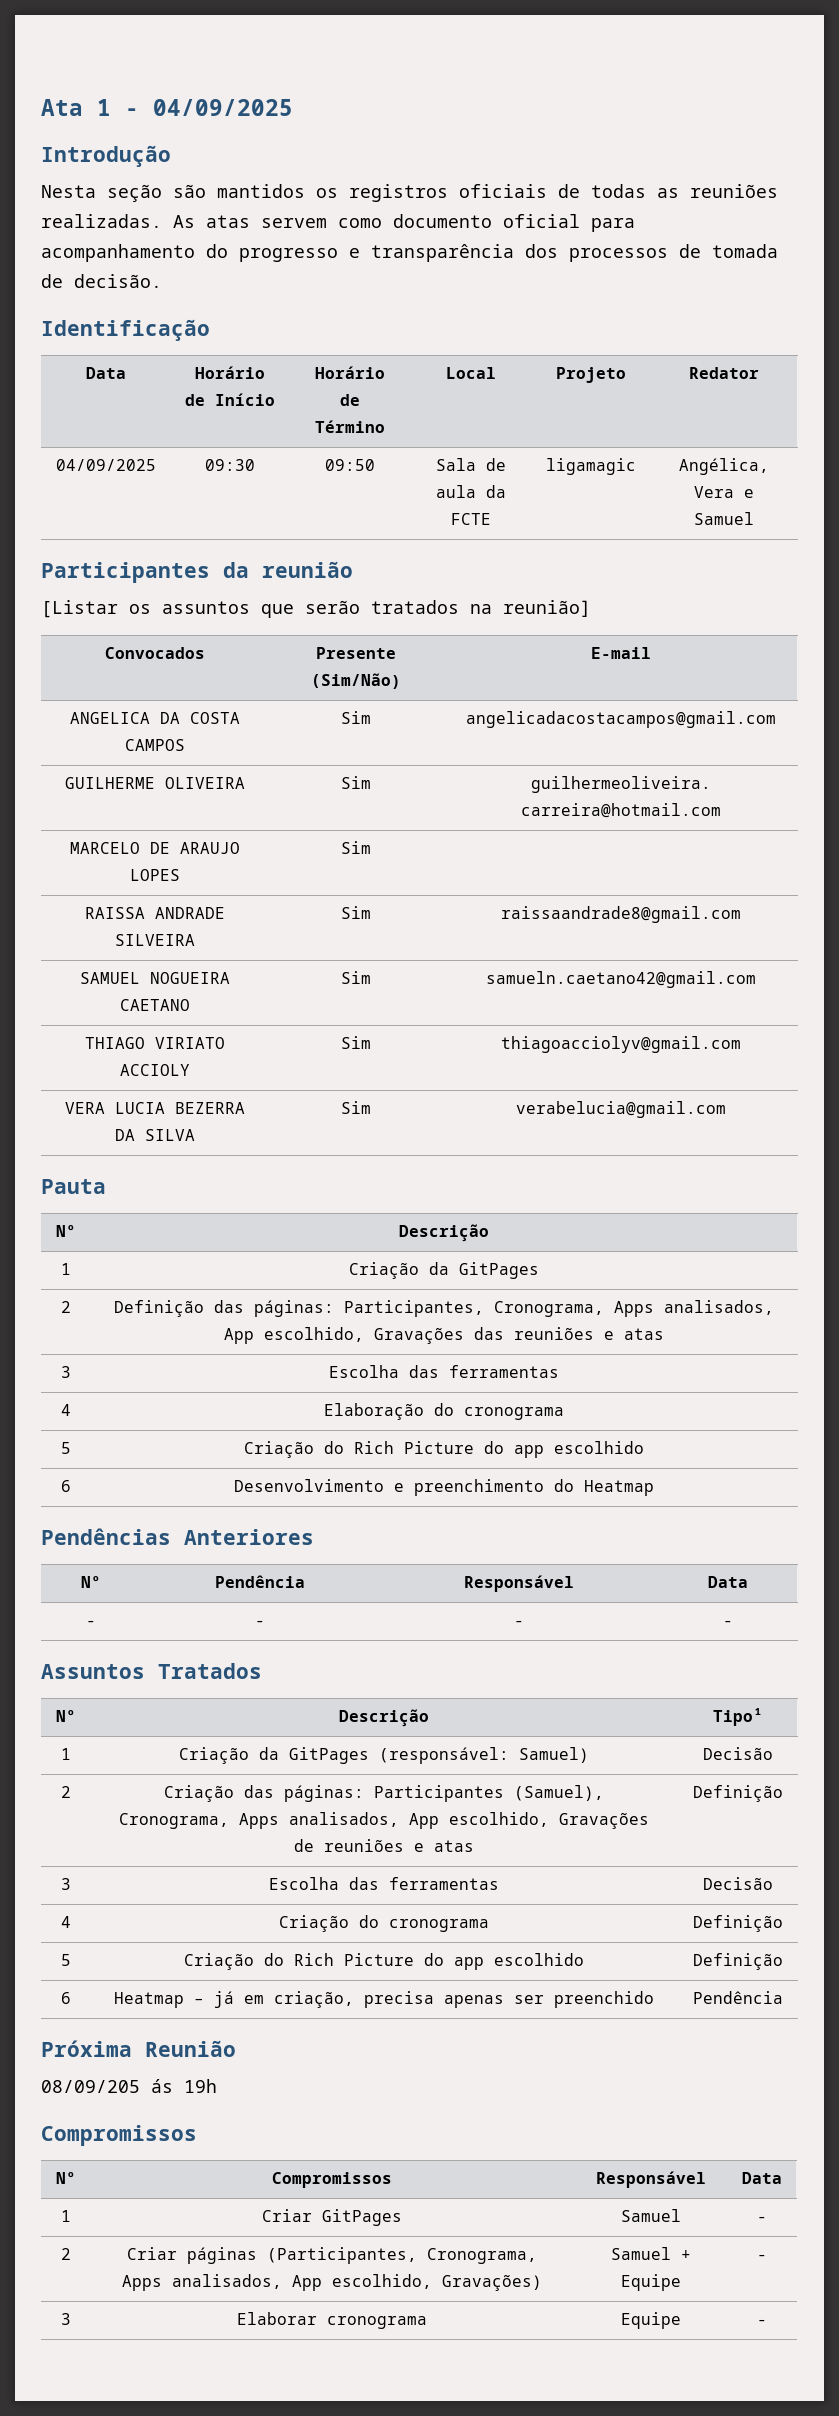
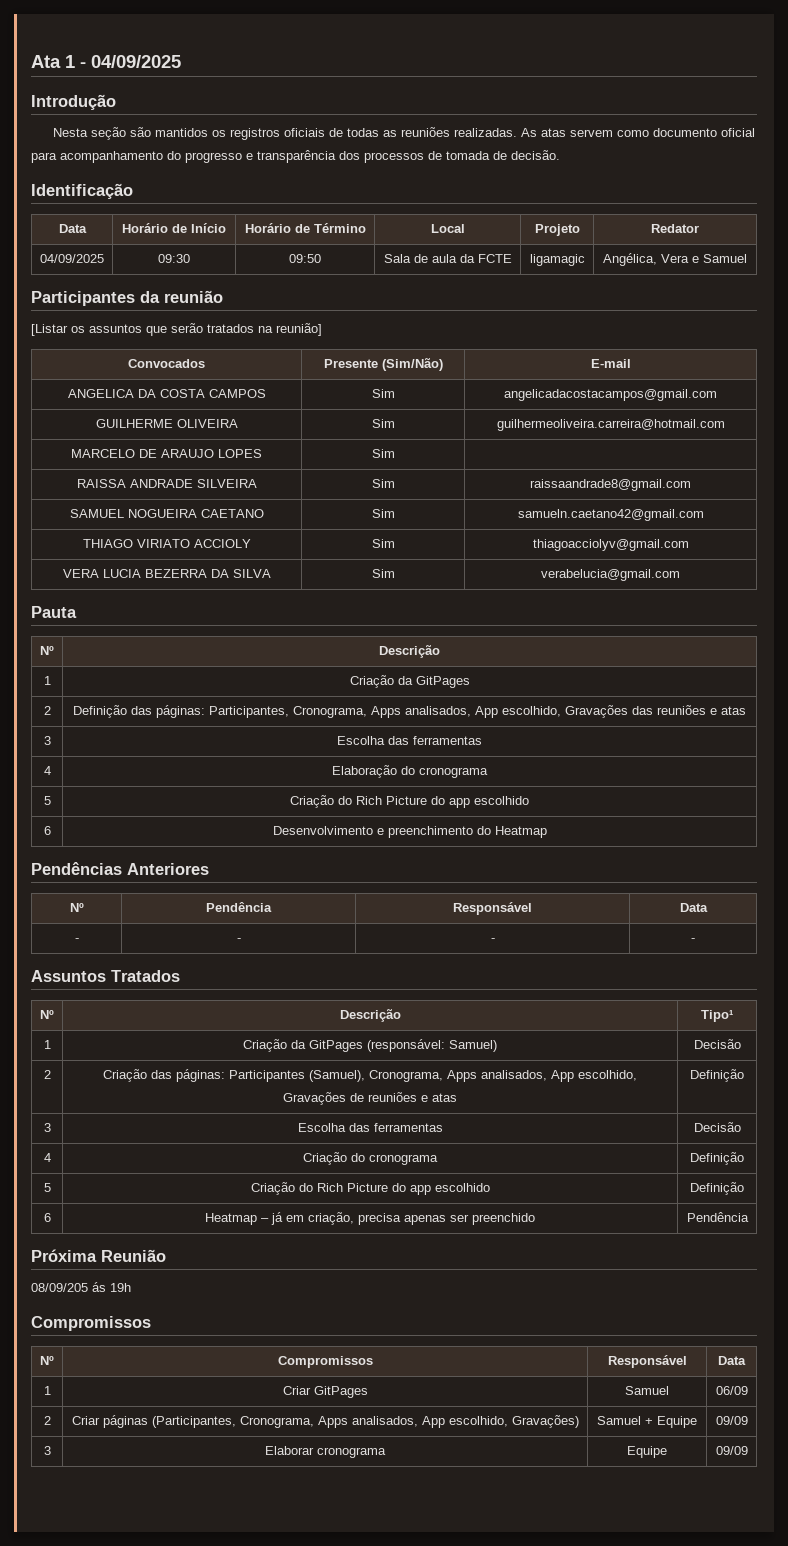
- 1 | Criar GitPages | Samuel | -
+ 1 | Criar GitPages | Samuel | 06/09
- 2 | Criar páginas (Participantes, Cronograma, Apps analisados, App escolhido, Gravações) | Samuel + Equipe | -
+ 2 | Criar páginas (Participantes, Cronograma, Apps analisados, App escolhido, Gravações) | Samuel + Equipe | 09/09
- 3 | Elaborar cronograma | Equipe | -
+ 3 | Elaborar cronograma | Equipe | 09/09

